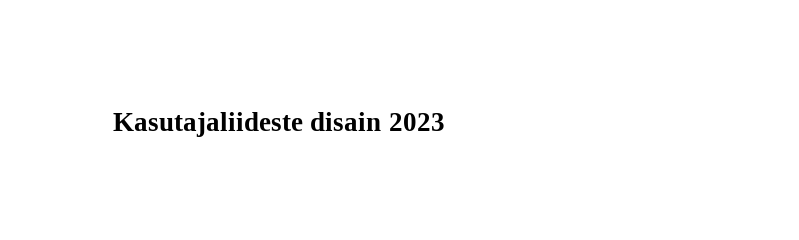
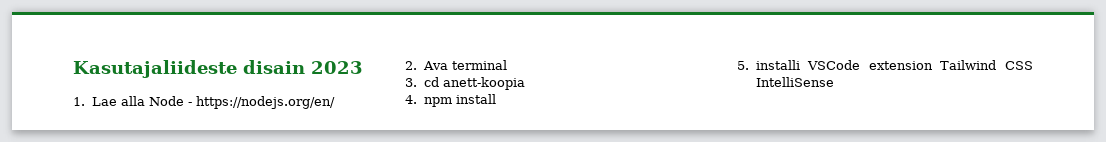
+ 1. Lae alla Node - https://nodejs.org/en/
+ 2. Ava terminal
+ 3. cd anett-koopia
+ 4. npm install
+ 5. installi VSCode extension Tailwind CSS IntelliSense

